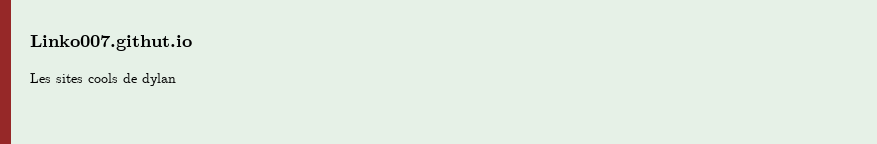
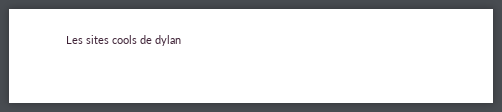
- Linko007.githut.io

